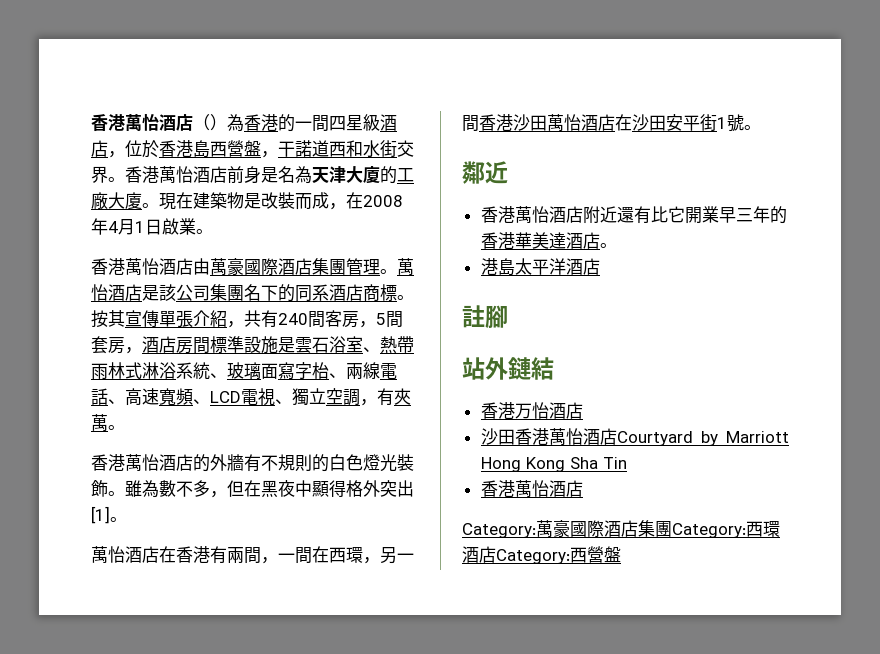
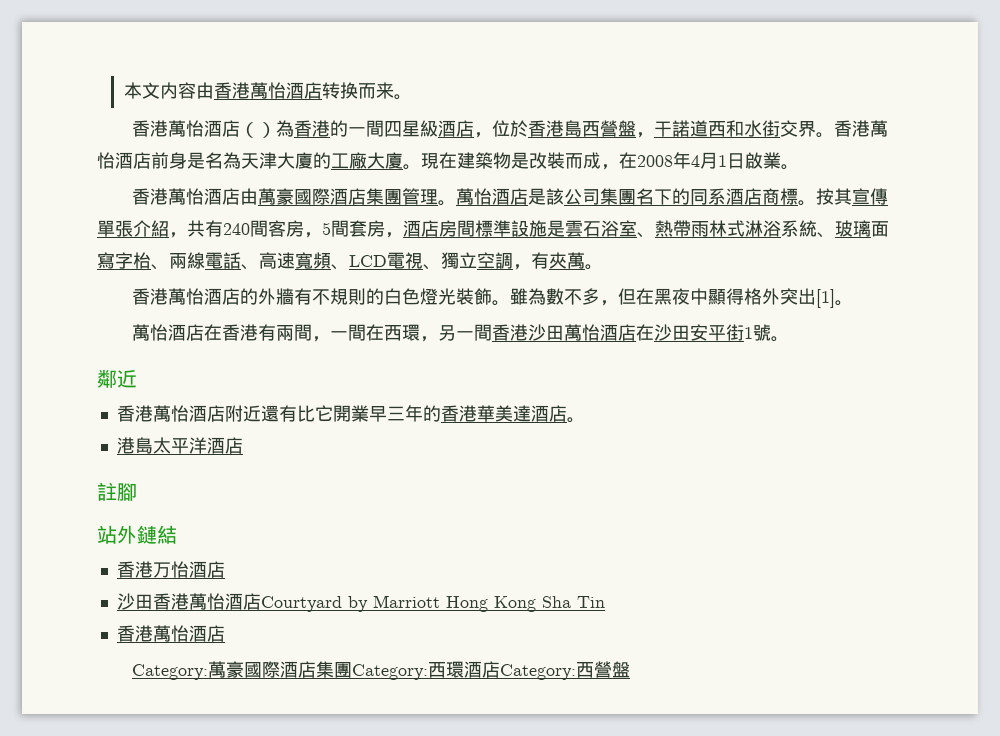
+ 本文内容由香港萬怡酒店转换而来。

